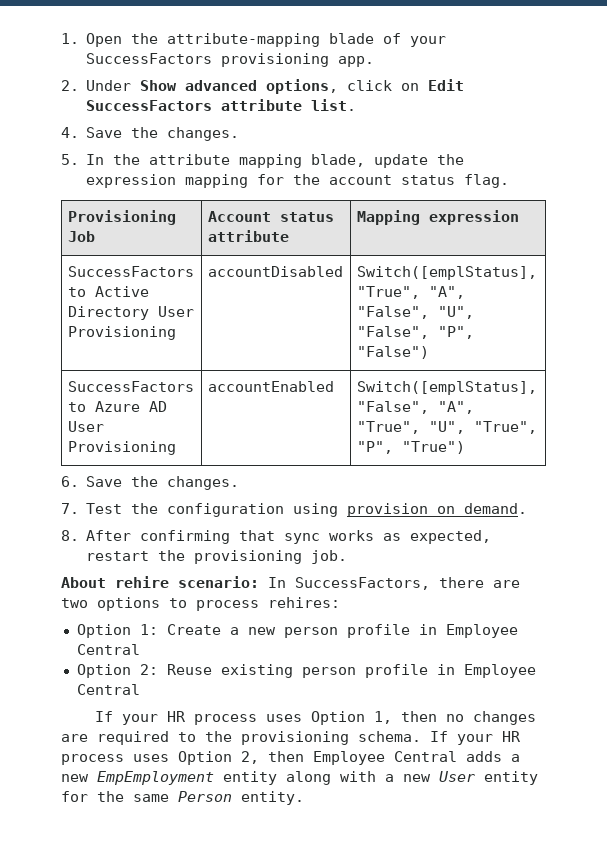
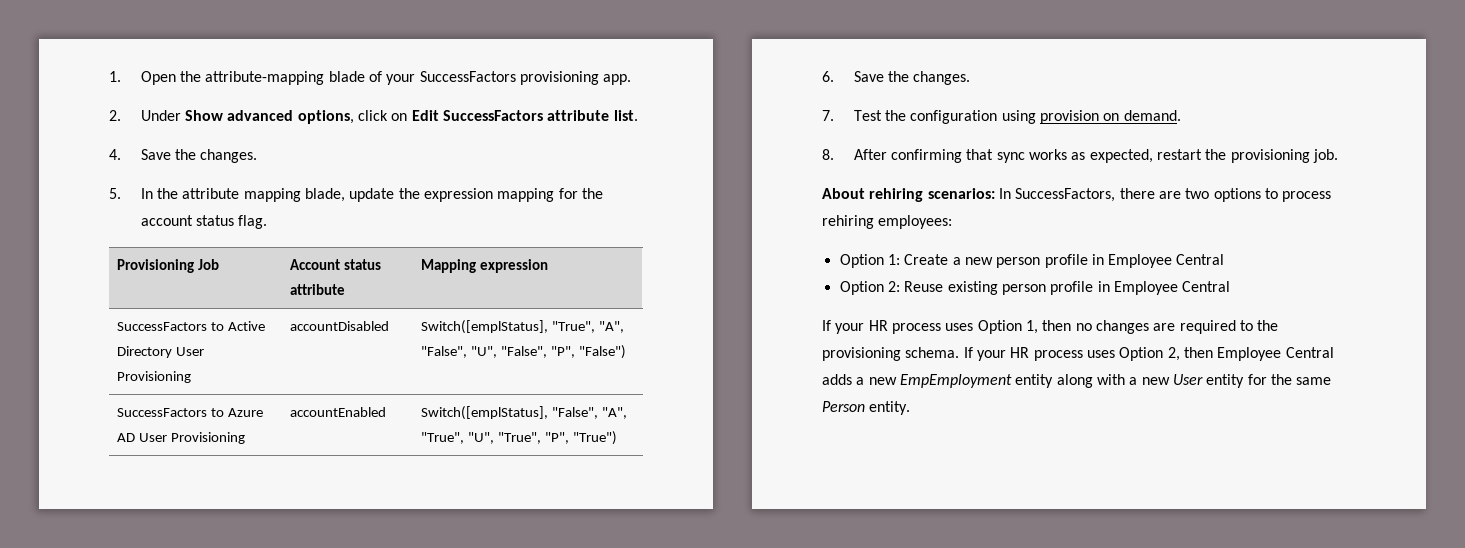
- About rehire scenario: In SuccessFactors, there are two options to process rehires:
+ About rehiring scenarios: In SuccessFactors, there are two options to process rehiring employees:

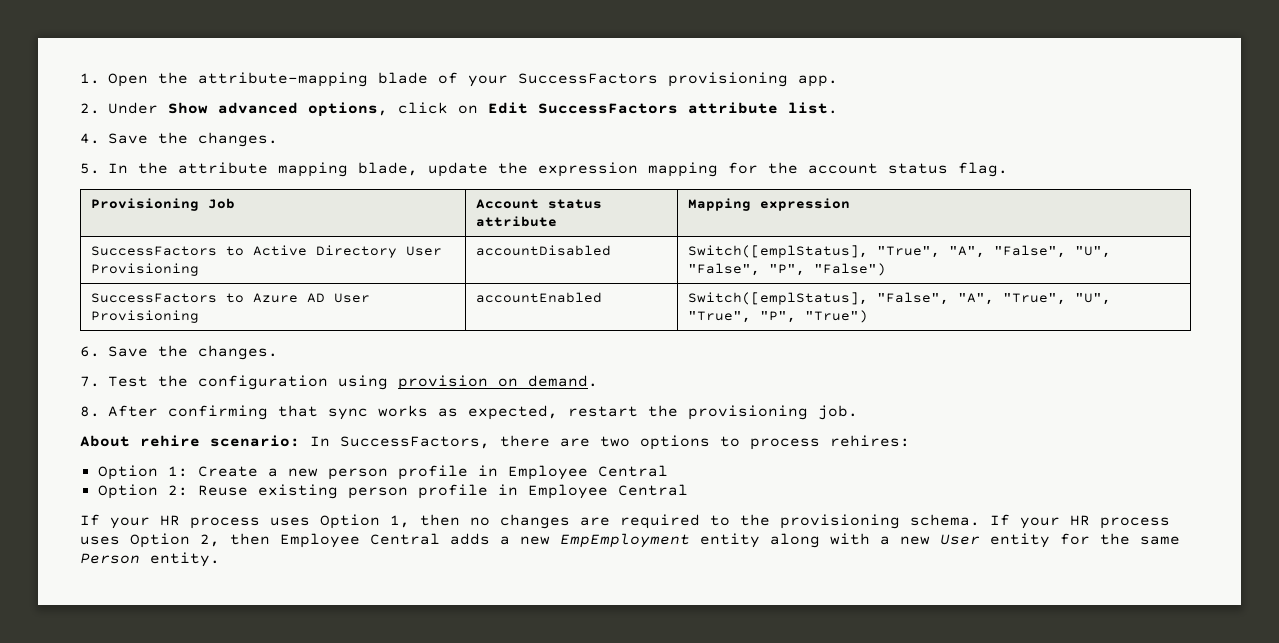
- About rehiring scenarios: In SuccessFactors, there are two options to process rehiring employees:
+ About rehire scenario: In SuccessFactors, there are two options to process rehires:

